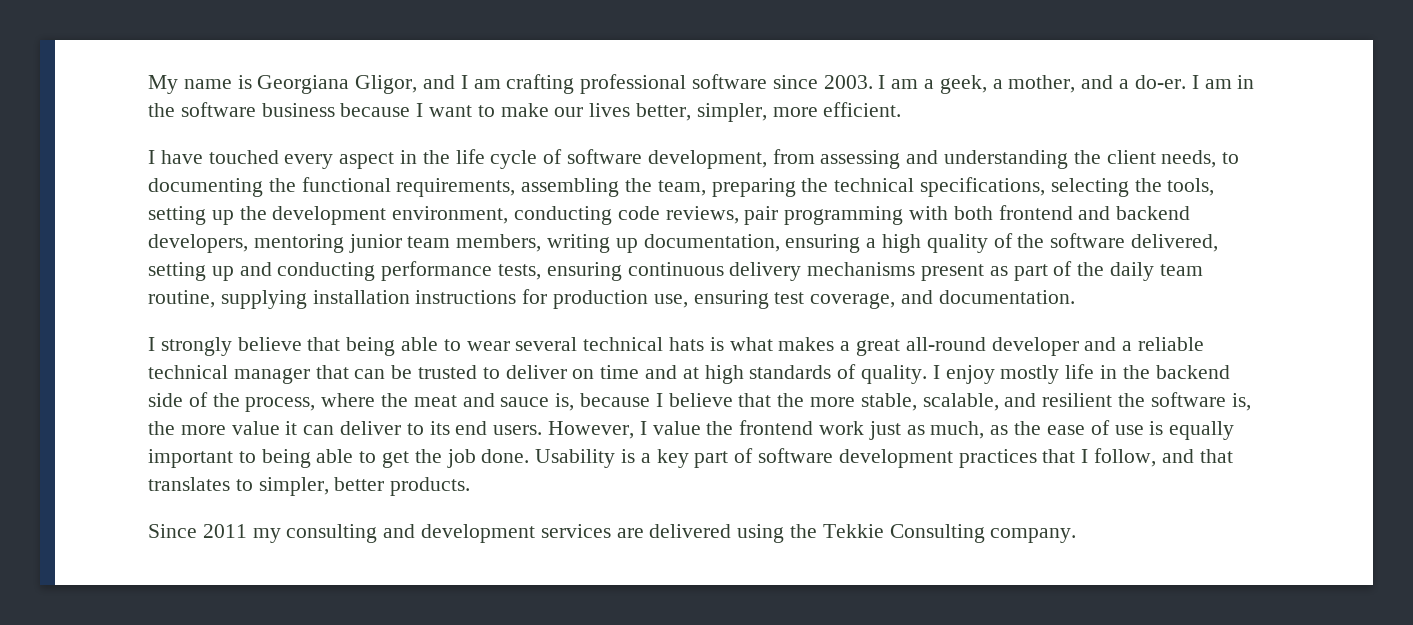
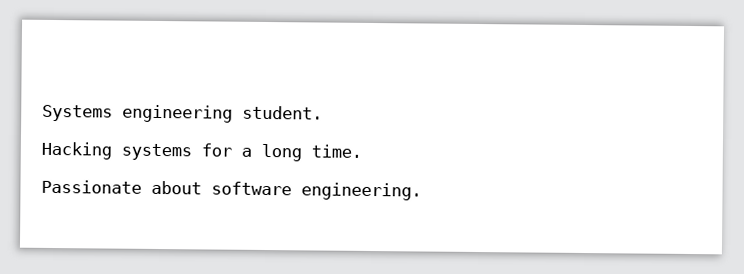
- My name is Georgiana Gligor, and I am crafting professional software since 2003. I am a geek, a mother, and a do-er. I am in the software business because I want to make our lives better, simpler, more efficient.
- I have touched every aspect in the life cycle of software development, from assessing and understanding the client needs, to documenting the functional requirements, assembling the team, preparing the technical specifications, selecting the tools, setting up the development environment, conducting code reviews, pair programming with both frontend and backend developers, mentoring junior team members, writing up documentation, ensuring a high quality of the software delivered, setting up and conducting performance tests, ensuring continuous delivery mechanisms present as part of the daily team routine, supplying installation instructions for production use, ensuring test coverage, and documentation.
- I strongly believe that being able to wear several technical hats is what makes a great all-round developer and a reliable technical manager that can be trusted to deliver on time and at high standards of quality. I enjoy mostly life in the backend side of the process, where the meat and sauce is, because I believe that the more stable, scalable, and resilient the software is, the more value it can deliver to its end users. However, I value the frontend work just as much, as the ease of use is equally important to being able to get the job done. Usability is a key part of software development practices that I follow, and that translates to simpler, better products.
- Since 2011 my consulting and development services are delivered using the Tekkie Consulting company.
+ Systems engineering student.
+ Hacking systems for a long time.
+ Passionate about software engineering.

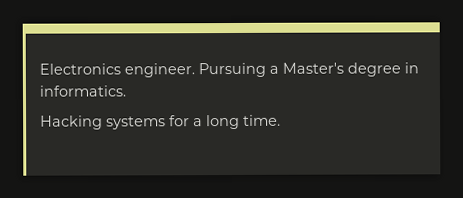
- Systems engineering student.
+ Electronics engineer. Pursuing a Master's degree in informatics.
- Passionate about software engineering.

